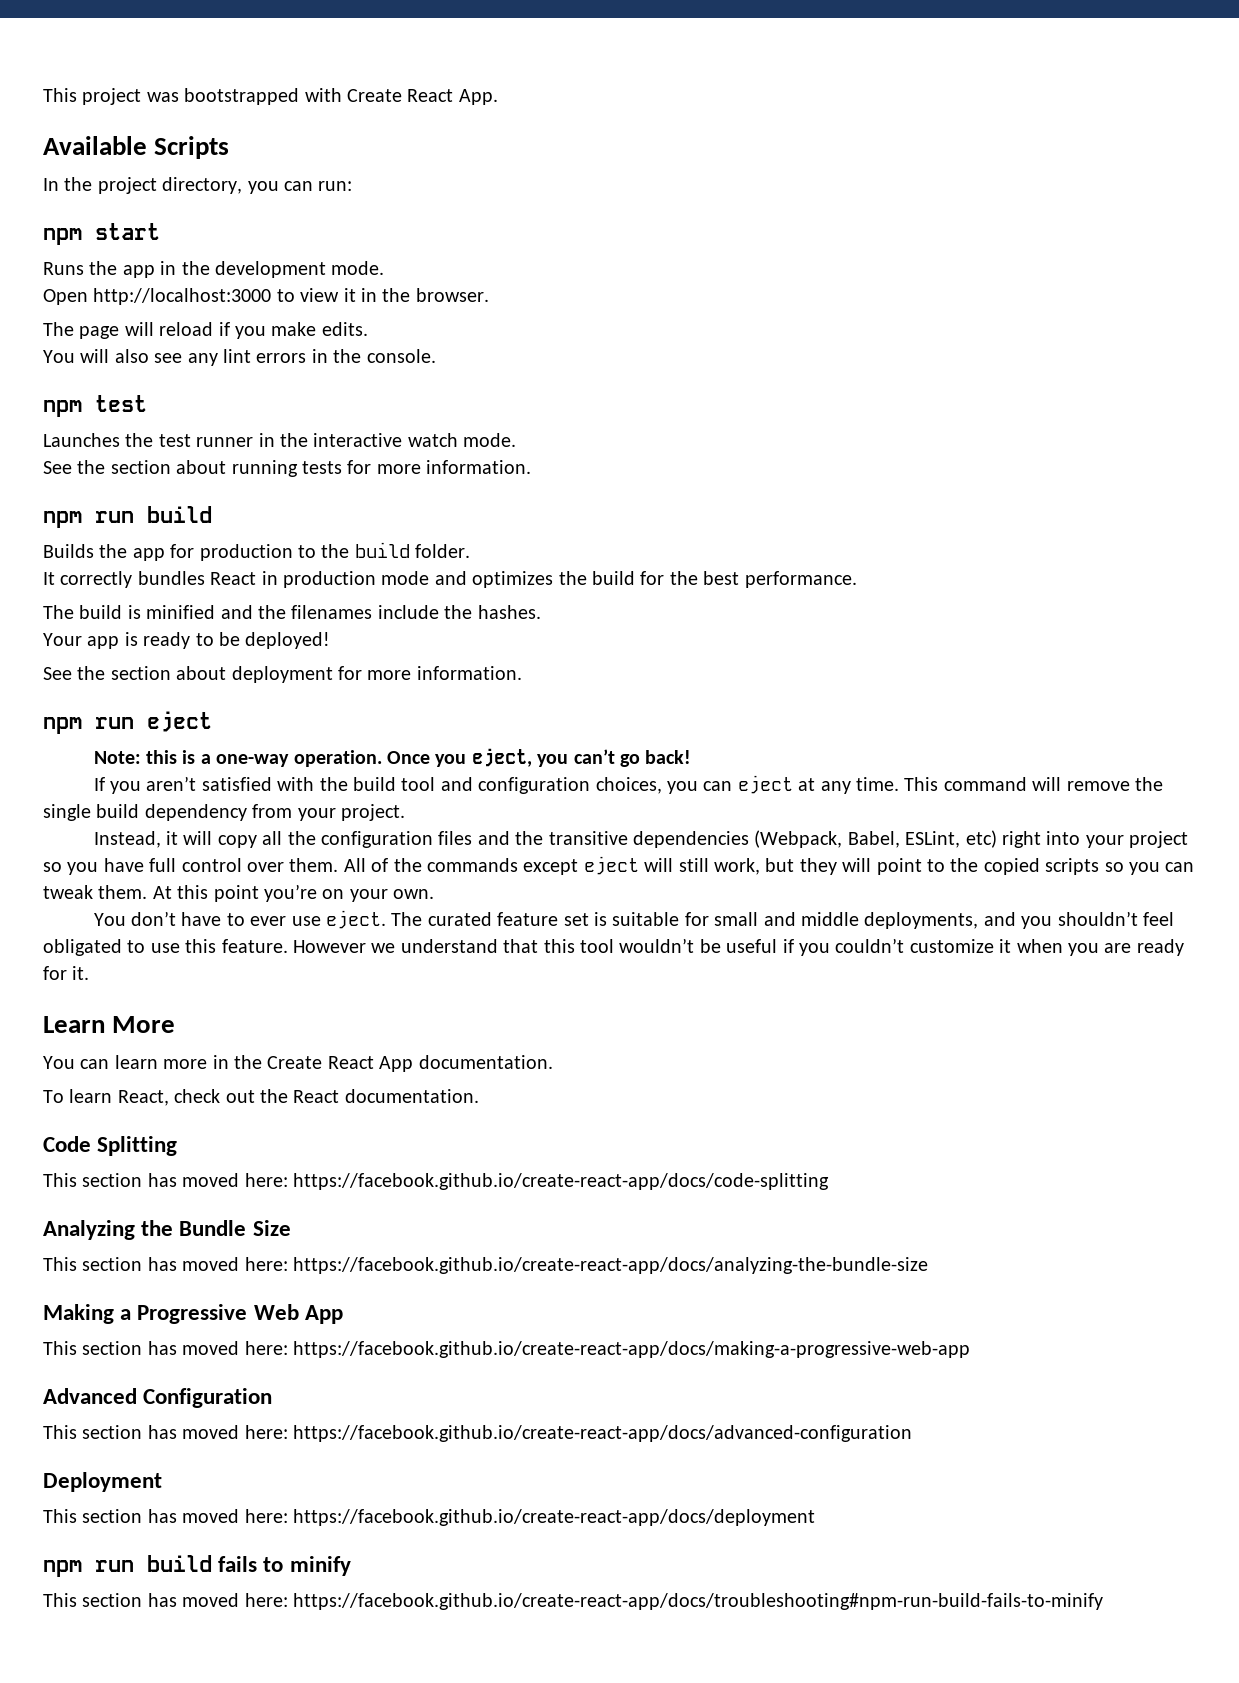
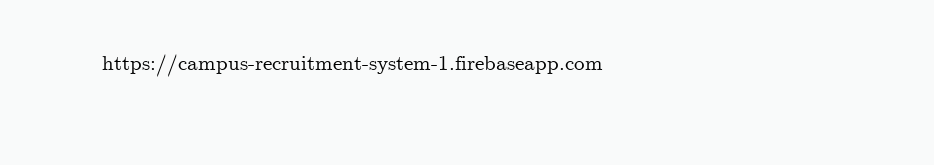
- This project was bootstrapped with Create React App.
- Available Scripts
- In the project directory, you can run:
- npm start
- Runs the app in the development mode.
- Open http://localhost:3000 to view it in the browser.
- The page will reload if you make edits.
- You will also see any lint errors in the console.
- npm test
- Launches the test runner in the interactive watch mode.
- See the section about running tests for more information.
- npm run build
- Builds the app for production to the build folder.
- It correctly bundles React in production mode and optimizes the build for the best performance.
- The build is minified and the filenames include the hashes.
- Your app is ready to be deployed!
- See the section about deployment for more information.
- npm run eject
- Note: this is a one-way operation. Once you eject, you can’t go back!
- If you aren’t satisfied with the build tool and configuration choices, you can eject at any time. This command will remove the single build dependency from your project.
- Instead, it will copy all the configuration files and the transitive dependencies (Webpack, Babel, ESLint, etc) right into your project so you have full control over them. All of the commands except eject will still work, but they will point to the copied scripts so you can tweak them. At this point you’re on your own.
- You don’t have to ever use eject. The curated feature set is suitable for small and middle deployments, and you shouldn’t feel obligated to use this feature. However we understand that this tool wouldn’t be useful if you couldn’t customize it when you are ready for it.
- Learn More
- You can learn more in the Create React App documentation.
- To learn React, check out the React documentation.
- Code Splitting
- This section has moved here: https://facebook.github.io/create-react-app/docs/code-splitting
- Analyzing the Bundle Size
- This section has moved here: https://facebook.github.io/create-react-app/docs/analyzing-the-bundle-size
- Making a Progressive Web App
- This section has moved here: https://facebook.github.io/create-react-app/docs/making-a-progressive-web-app
- Advanced Configuration
- This section has moved here: https://facebook.github.io/create-react-app/docs/advanced-configuration
- Deployment
- This section has moved here: https://facebook.github.io/create-react-app/docs/deployment
- npm run build fails to minify
- This section has moved here: https://facebook.github.io/create-react-app/docs/troubleshooting#npm-run-build-fails-to-minify
+ https://campus-recruitment-system-1.firebaseapp.com

